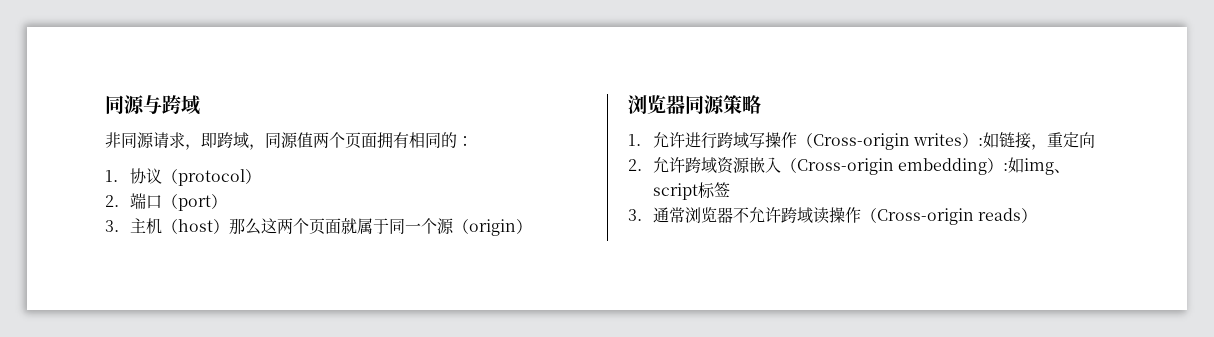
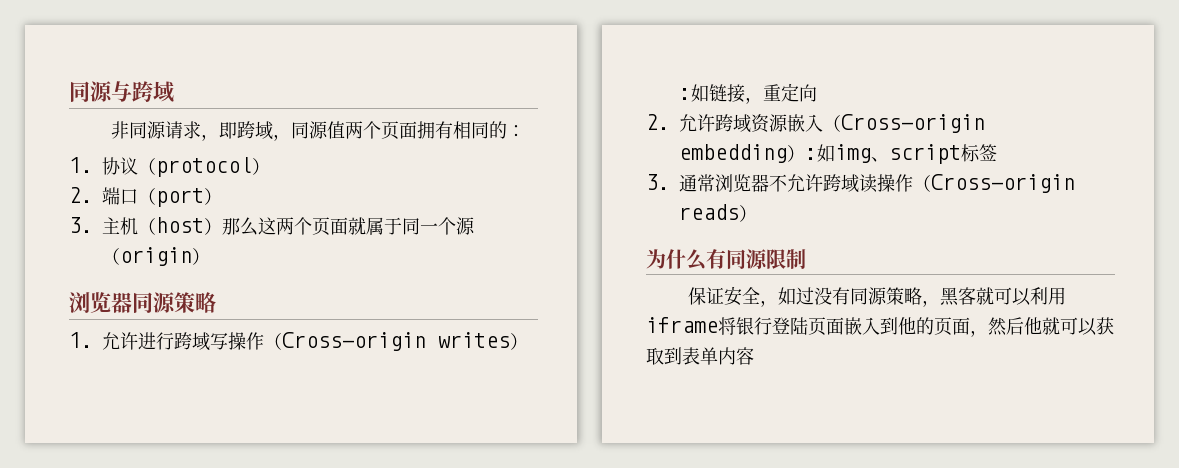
+ 为什么有同源限制
+ 保证安全，如过没有同源策略，黑客就可以利用iframe将银行登陆页面嵌入到他的页面，然后他就可以获取到表单内容

